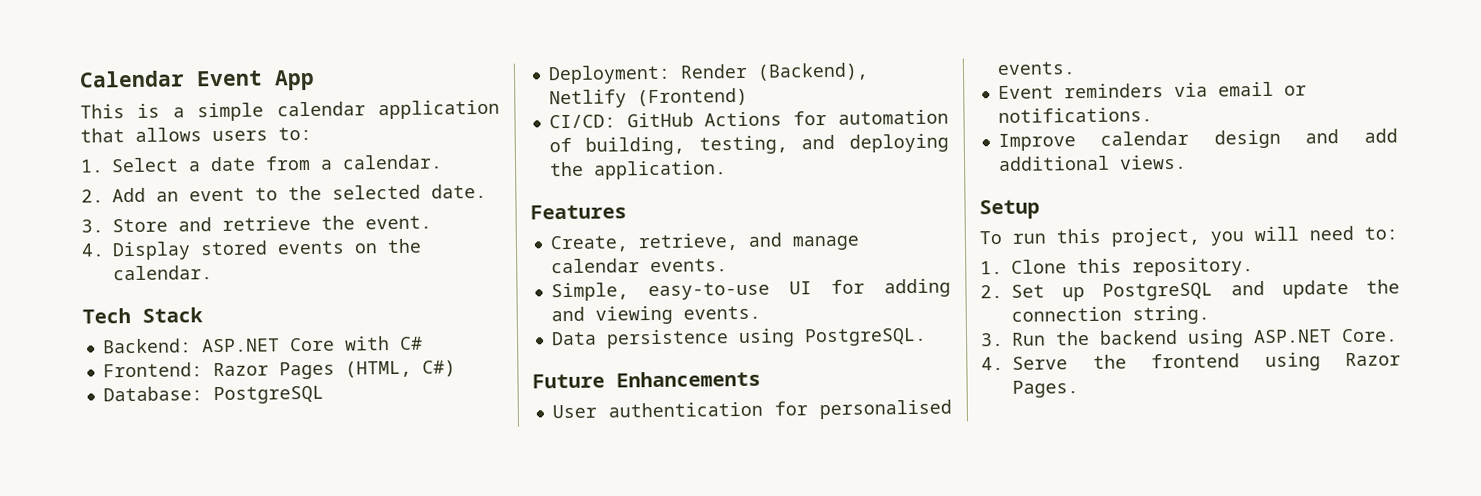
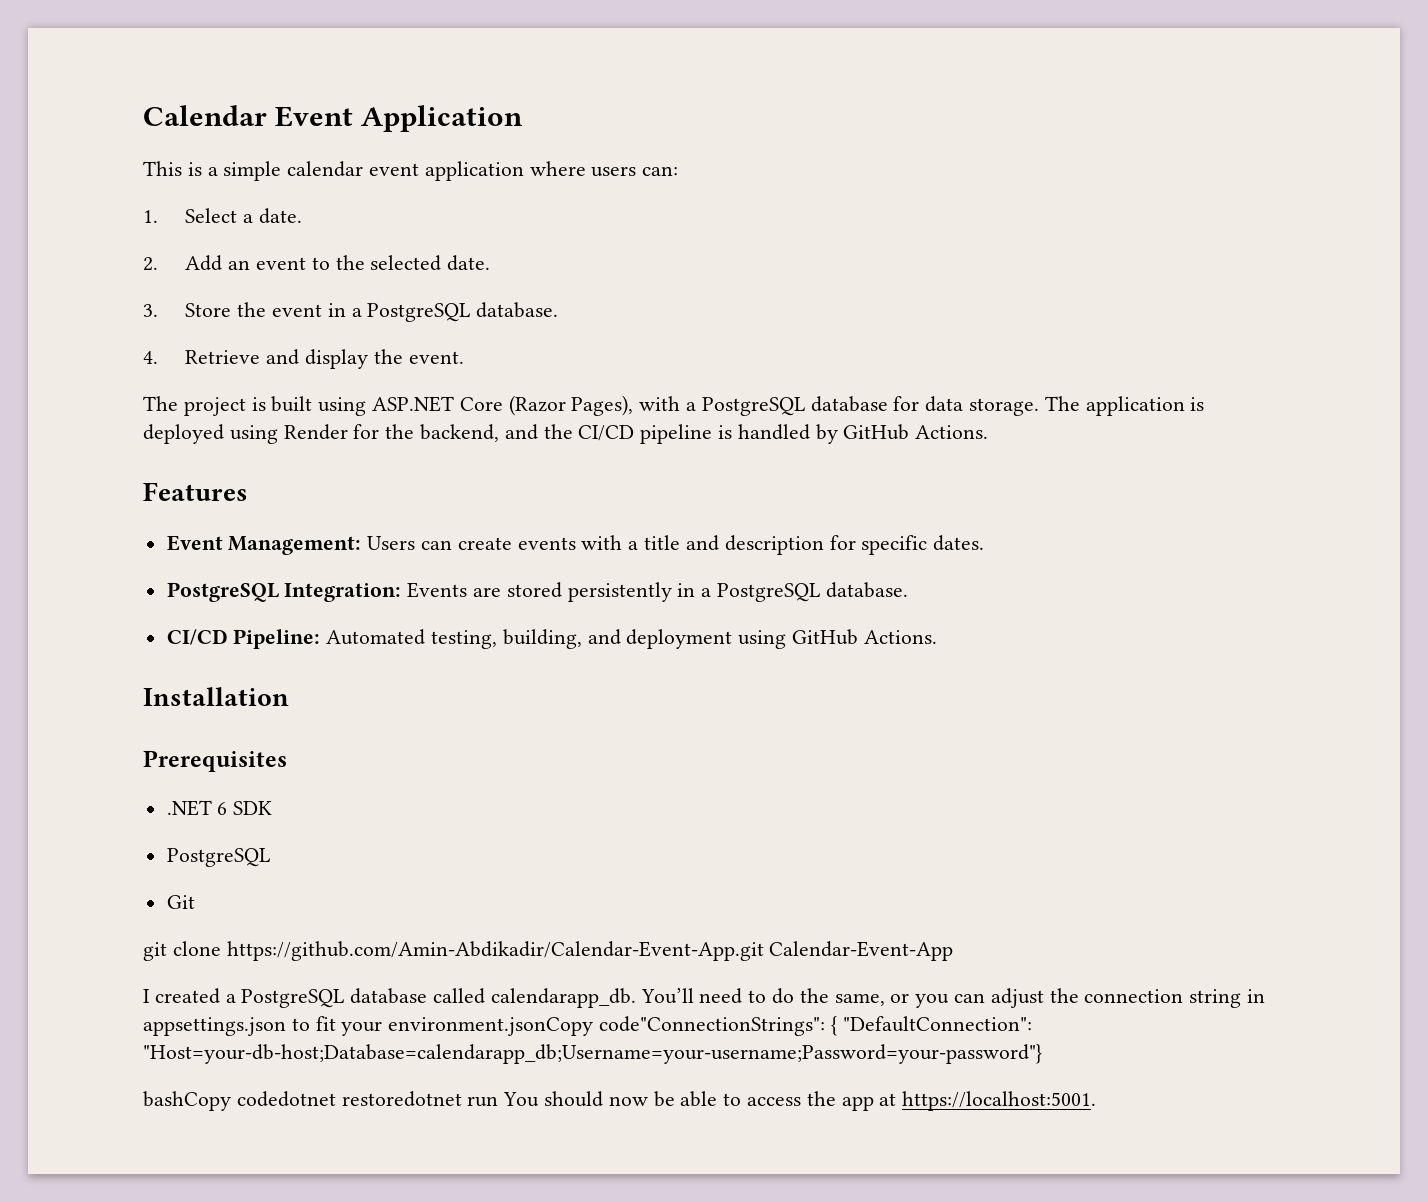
- Calendar Event App
+ Calendar Event Application
- This is a simple calendar application that allows users to:
+ This is a simple calendar event application where users can:
- 1. Select a date from a calendar.
+ 1. Select a date.
- 3. Store and retrieve the event.
- 4. Display stored events on the calendar.
- Tech Stack
- Backend: ASP.NET Core with C#
- Frontend: Razor Pages (HTML, C#)
- Database: PostgreSQL
- Deployment: Render (Backend), Netlify (Frontend)
- CI/CD: GitHub Actions for automation of building, testing, and deploying the application.
+ 3. Store the event in a PostgreSQL database.
+ 4. Retrieve and display the event.
+ The project is built using ASP.NET Core (Razor Pages), with a PostgreSQL database for data storage. The application is deployed using Render for the backend, and the CI/CD pipeline is handled by GitHub Actions.
  Features
- Create, retrieve, and manage calendar events.
- Simple, easy-to-use UI for adding and viewing events.
- Data persistence using PostgreSQL.
- Future Enhancements
- User authentication for personalised events.
- Event reminders via email or notifications.
- Improve calendar design and add additional views.
- Setup
- To run this project, you will need to:
- 1. Clone this repository.
- 2. Set up PostgreSQL and update the connection string.
- 3. Run the backend using ASP.NET Core.
- 4. Serve the frontend using Razor Pages.
+ Event Management: Users can create events with a title and description for specific dates.
+ PostgreSQL Integration: Events are stored persistently in a PostgreSQL database.
+ CI/CD Pipeline: Automated testing, building, and deployment using GitHub Actions.
+ Installation
+ Prerequisites
+ .NET 6 SDK
+ PostgreSQL
+ Git
+ git clone https://github.com/Amin-Abdikadir/Calendar-Event-App.git Calendar-Event-App
+ I created a PostgreSQL database called calendarapp_db. You’ll need to do the same, or you can adjust the connection string in appsettings.json to fit your environment.jsonCopy code"ConnectionStrings": { "DefaultConnection": "Host=your-db-host;Database=calendarapp_db;Username=your-username;Password=your-password"}
+ bashCopy codedotnet restoredotnet run You should now be able to access the app at https://localhost:5001.

